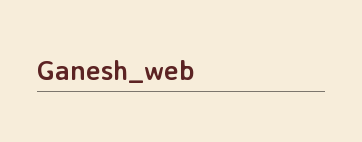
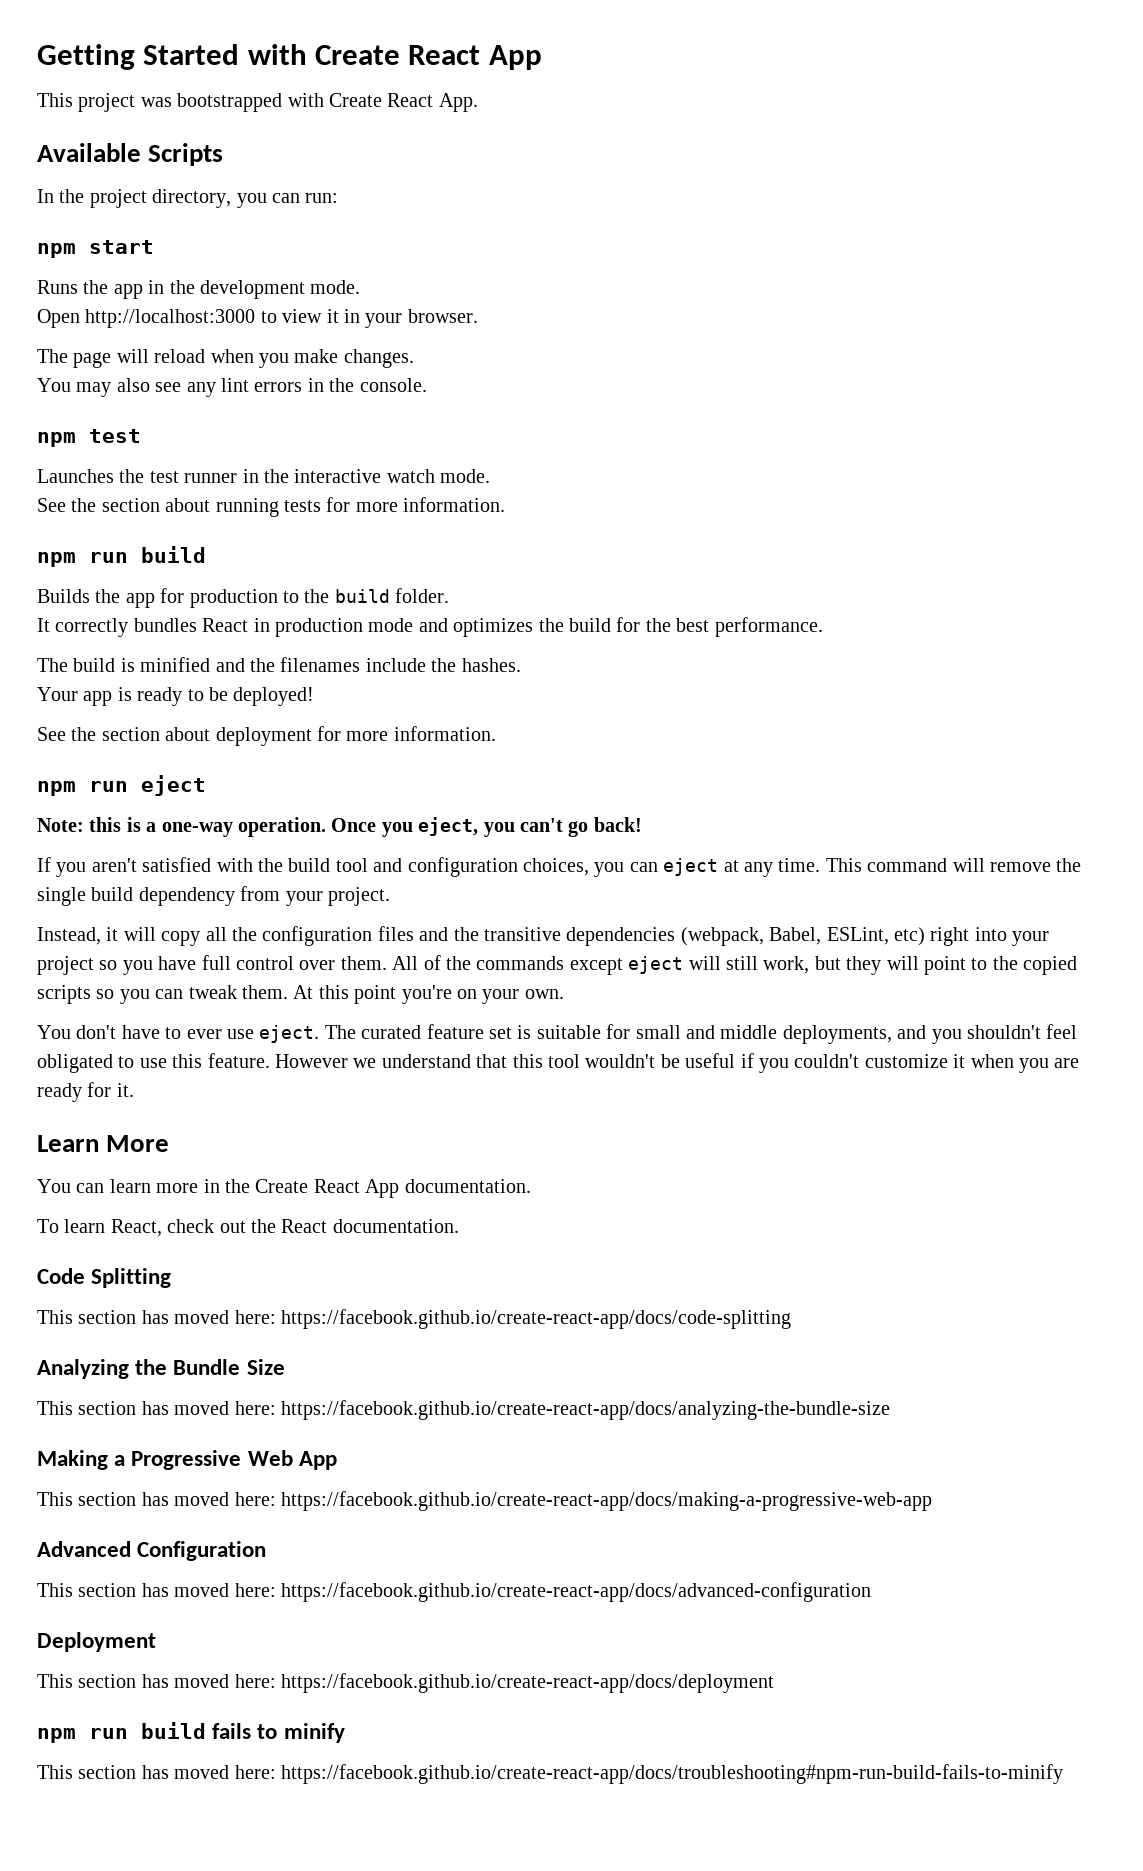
- Ganesh_web
+ Getting Started with Create React App
+ This project was bootstrapped with Create React App.
+ Available Scripts
+ In the project directory, you can run:
+ npm start
+ Runs the app in the development mode.
+ Open http://localhost:3000 to view it in your browser.
+ The page will reload when you make changes.
+ You may also see any lint errors in the console.
+ npm test
+ Launches the test runner in the interactive watch mode.
+ See the section about running tests for more information.
+ npm run build
+ Builds the app for production to the build folder.
+ It correctly bundles React in production mode and optimizes the build for the best performance.
+ The build is minified and the filenames include the hashes.
+ Your app is ready to be deployed!
+ See the section about deployment for more information.
+ npm run eject
+ Note: this is a one-way operation. Once you eject, you can't go back!
+ If you aren't satisfied with the build tool and configuration choices, you can eject at any time. This command will remove the single build dependency from your project.
+ Instead, it will copy all the configuration files and the transitive dependencies (webpack, Babel, ESLint, etc) right into your project so you have full control over them. All of the commands except eject will still work, but they will point to the copied scripts so you can tweak them. At this point you're on your own.
+ You don't have to ever use eject. The curated feature set is suitable for small and middle deployments, and you shouldn't feel obligated to use this feature. However we understand that this tool wouldn't be useful if you couldn't customize it when you are ready for it.
+ Learn More
+ You can learn more in the Create React App documentation.
+ To learn React, check out the React documentation.
+ Code Splitting
+ This section has moved here: https://facebook.github.io/create-react-app/docs/code-splitting
+ Analyzing the Bundle Size
+ This section has moved here: https://facebook.github.io/create-react-app/docs/analyzing-the-bundle-size
+ Making a Progressive Web App
+ This section has moved here: https://facebook.github.io/create-react-app/docs/making-a-progressive-web-app
+ Advanced Configuration
+ This section has moved here: https://facebook.github.io/create-react-app/docs/advanced-configuration
+ Deployment
+ This section has moved here: https://facebook.github.io/create-react-app/docs/deployment
+ npm run build fails to minify
+ This section has moved here: https://facebook.github.io/create-react-app/docs/troubleshooting#npm-run-build-fails-to-minify

